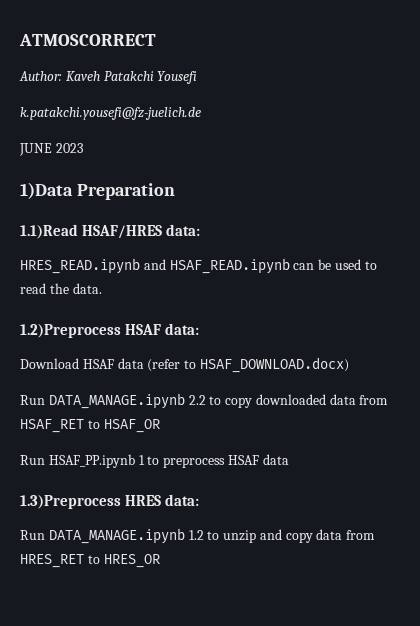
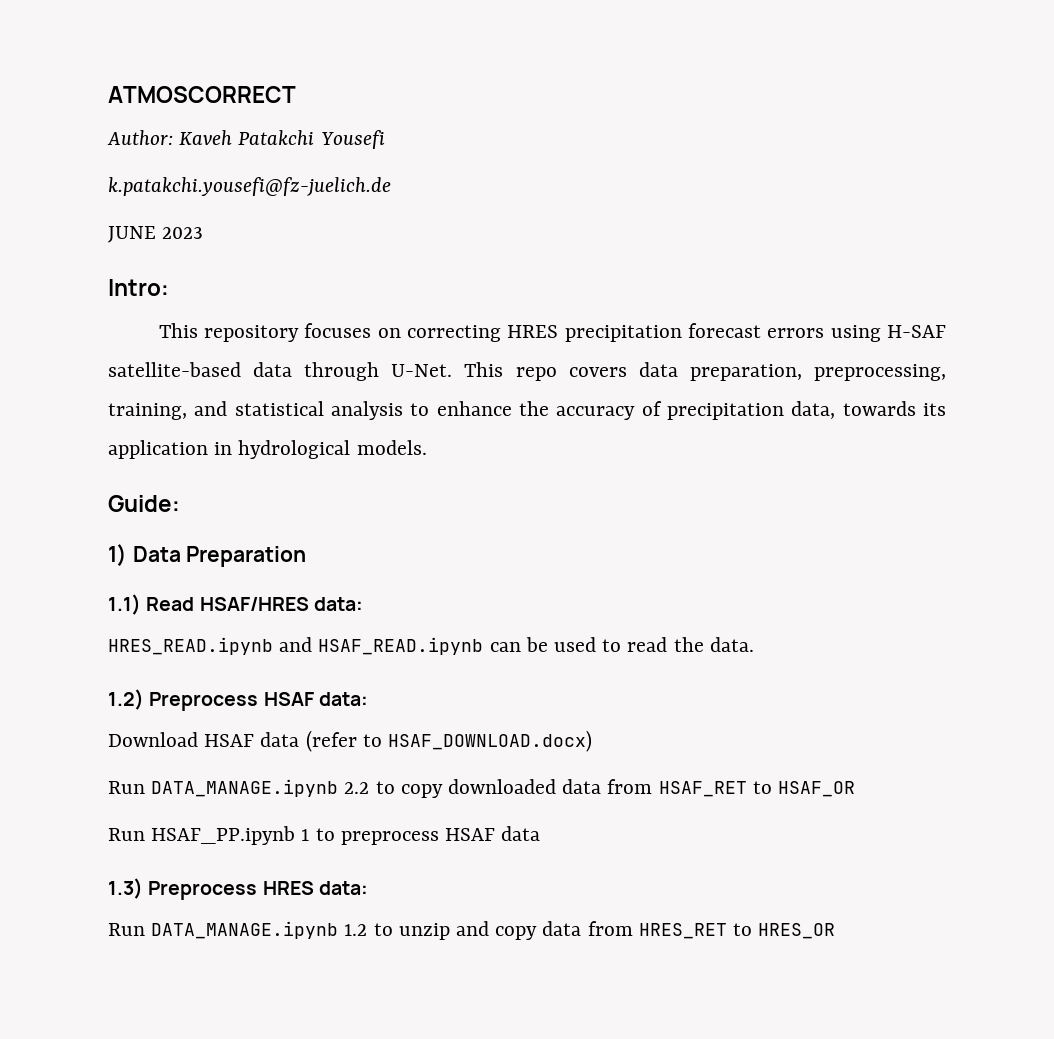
- 1)Data Preparation
+ Intro:
+ This repository focuses on correcting HRES precipitation forecast errors using H-SAF satellite-based data through U-Net. This repo covers data preparation, preprocessing, training, and statistical analysis to enhance the accuracy of precipitation data, towards its application in hydrological models.
+ Guide:
+ 1) Data Preparation
- 1.1)Read HSAF/HRES data:
+ 1.1) Read HSAF/HRES data:
- 1.2)Preprocess HSAF data:
+ 1.2) Preprocess HSAF data:
- 1.3)Preprocess HRES data:
+ 1.3) Preprocess HRES data:

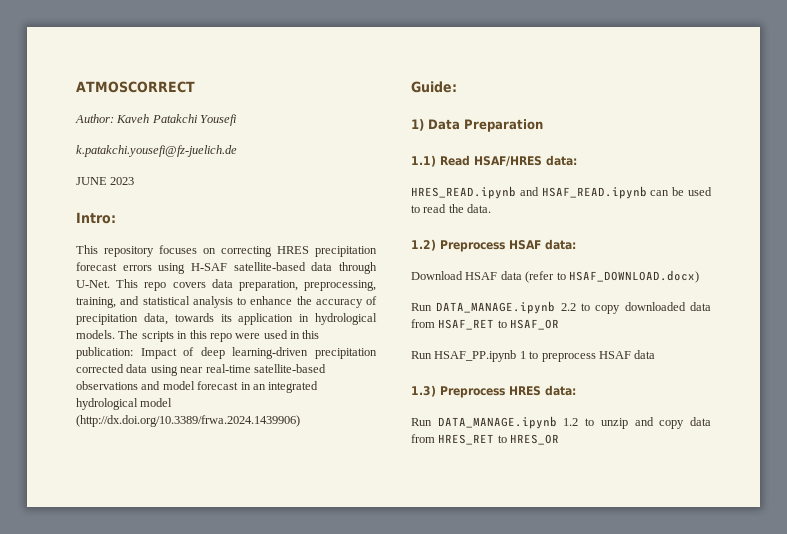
+ The scripts in this repo were used in this publication: Impact of deep learning-driven precipitation corrected data using near real-time satellite-based observations and model forecast in an integrated hydrological model (http://dx.doi.org/10.3389/frwa.2024.1439906)

